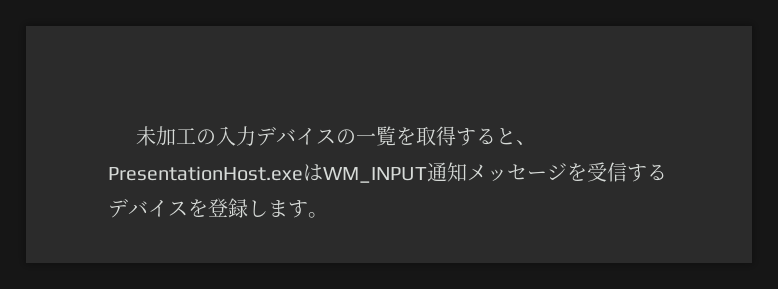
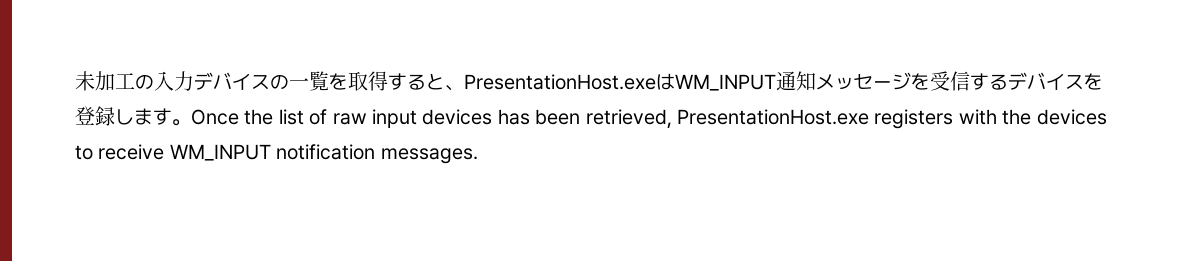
+ Once the list of raw input devices has been retrieved, PresentationHost.exe registers with the devices to receive WM_INPUT notification messages.

